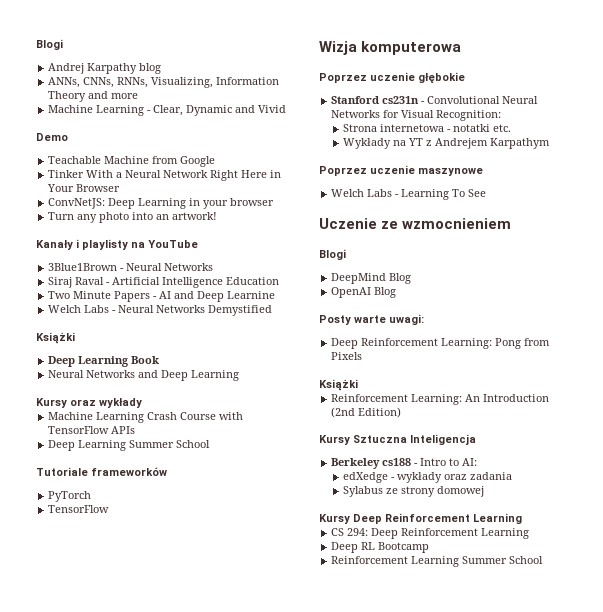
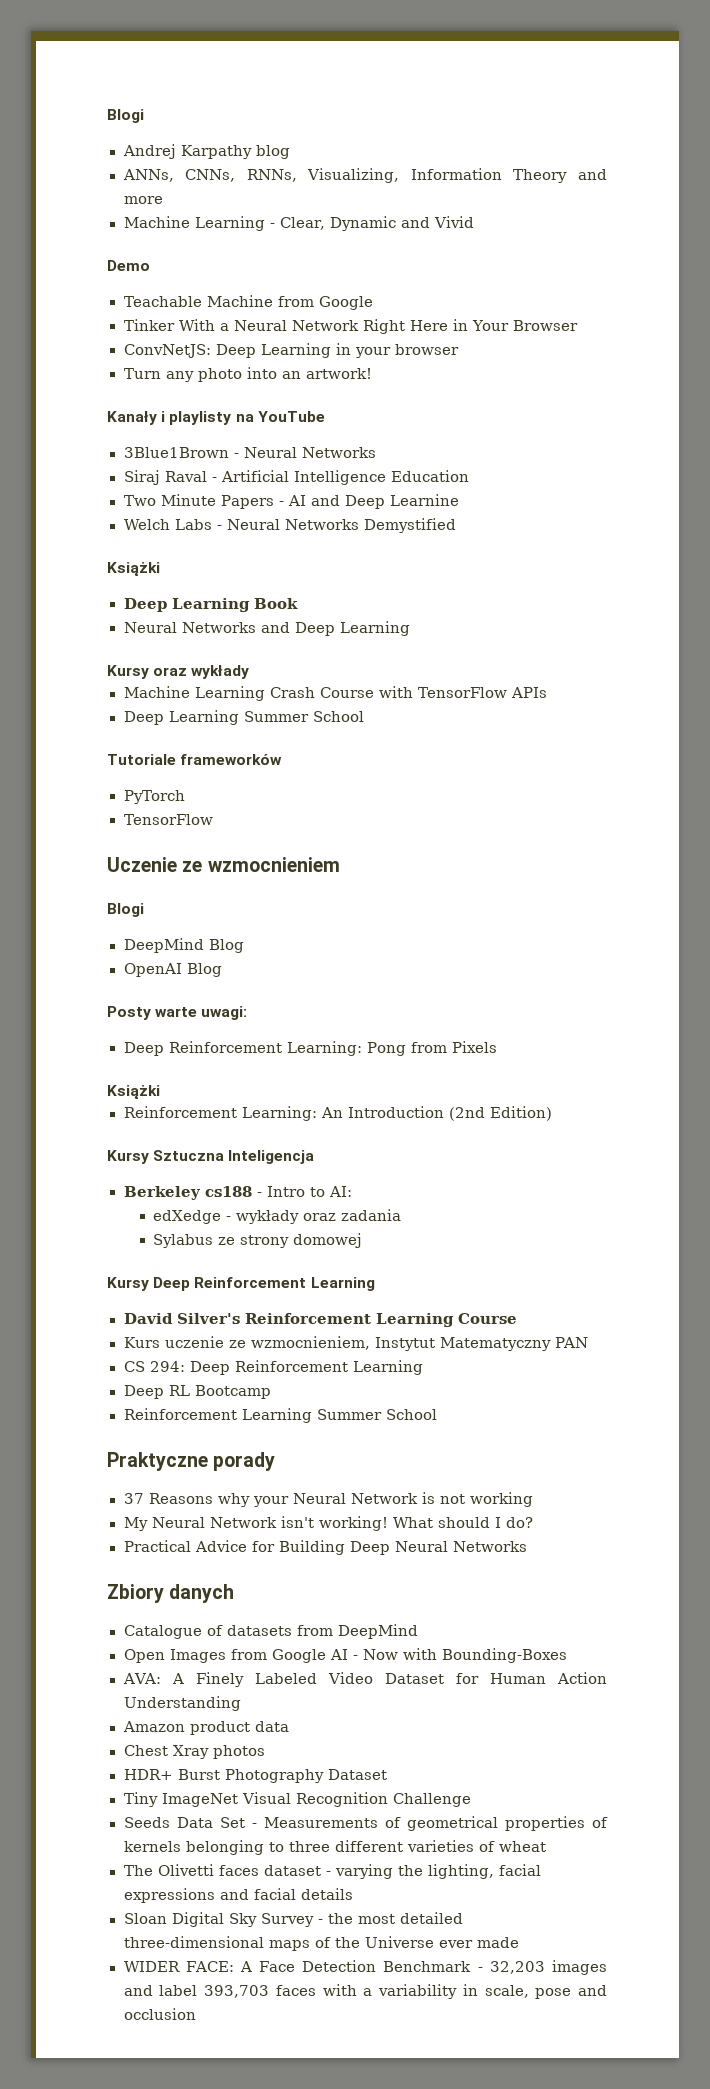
- Wizja komputerowa
- Poprzez uczenie głębokie
- Stanford cs231n - Convolutional Neural Networks for Visual Recognition:
- Strona internetowa - notatki etc.
- Wykłady na YT z Andrejem Karpathym
- Poprzez uczenie maszynowe
- Welch Labs - Learning To See
+ David Silver's Reinforcement Learning Course
+ Kurs uczenie ze wzmocnieniem, Instytut Matematyczny PAN
+ Praktyczne porady
+ 37 Reasons why your Neural Network is not working
+ My Neural Network isn't working! What should I do?
+ Practical Advice for Building Deep Neural Networks
+ Zbiory danych
+ Catalogue of datasets from DeepMind
+ Open Images from Google AI - Now with Bounding-Boxes
+ AVA: A Finely Labeled Video Dataset for Human Action Understanding
+ Amazon product data
+ Chest Xray photos
+ HDR+ Burst Photography Dataset
+ Tiny ImageNet Visual Recognition Challenge
+ Seeds Data Set - Measurements of geometrical properties of kernels belonging to three different varieties of wheat
+ The Olivetti faces dataset - varying the lighting, facial expressions and facial details
+ Sloan Digital Sky Survey - the most detailed three-dimensional maps of the Universe ever made
+ WIDER FACE: A Face Detection Benchmark - 32,203 images and label 393,703 faces with a variability in scale, pose and occlusion

